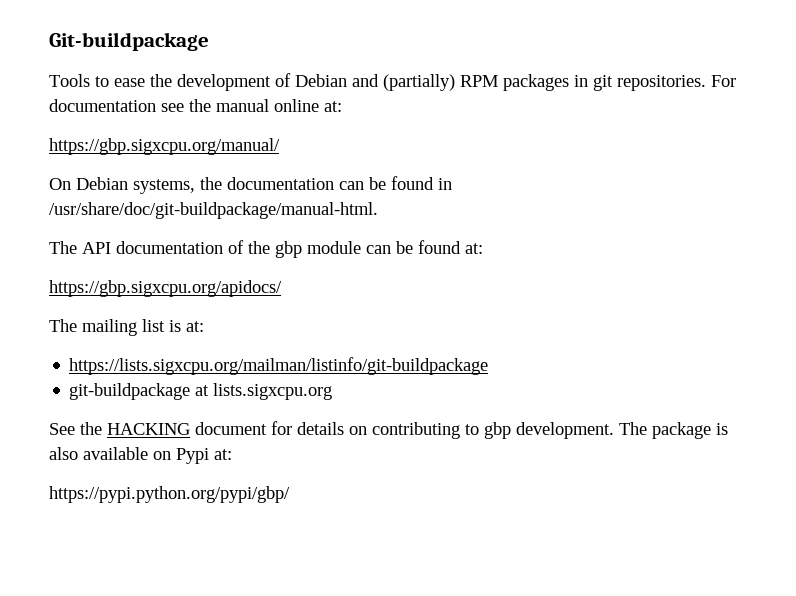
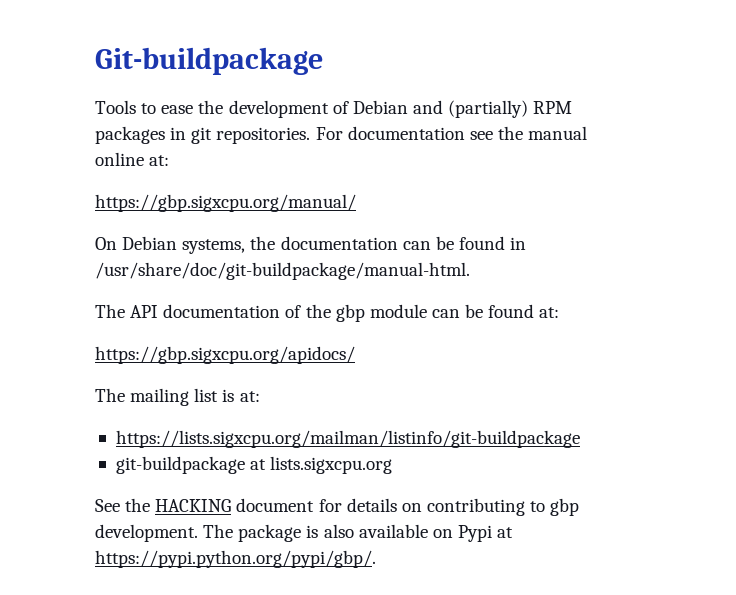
- The package is also available on Pypi at:
- https://pypi.python.org/pypi/gbp/
+ The package is also available on Pypi at https://pypi.python.org/pypi/gbp/.

